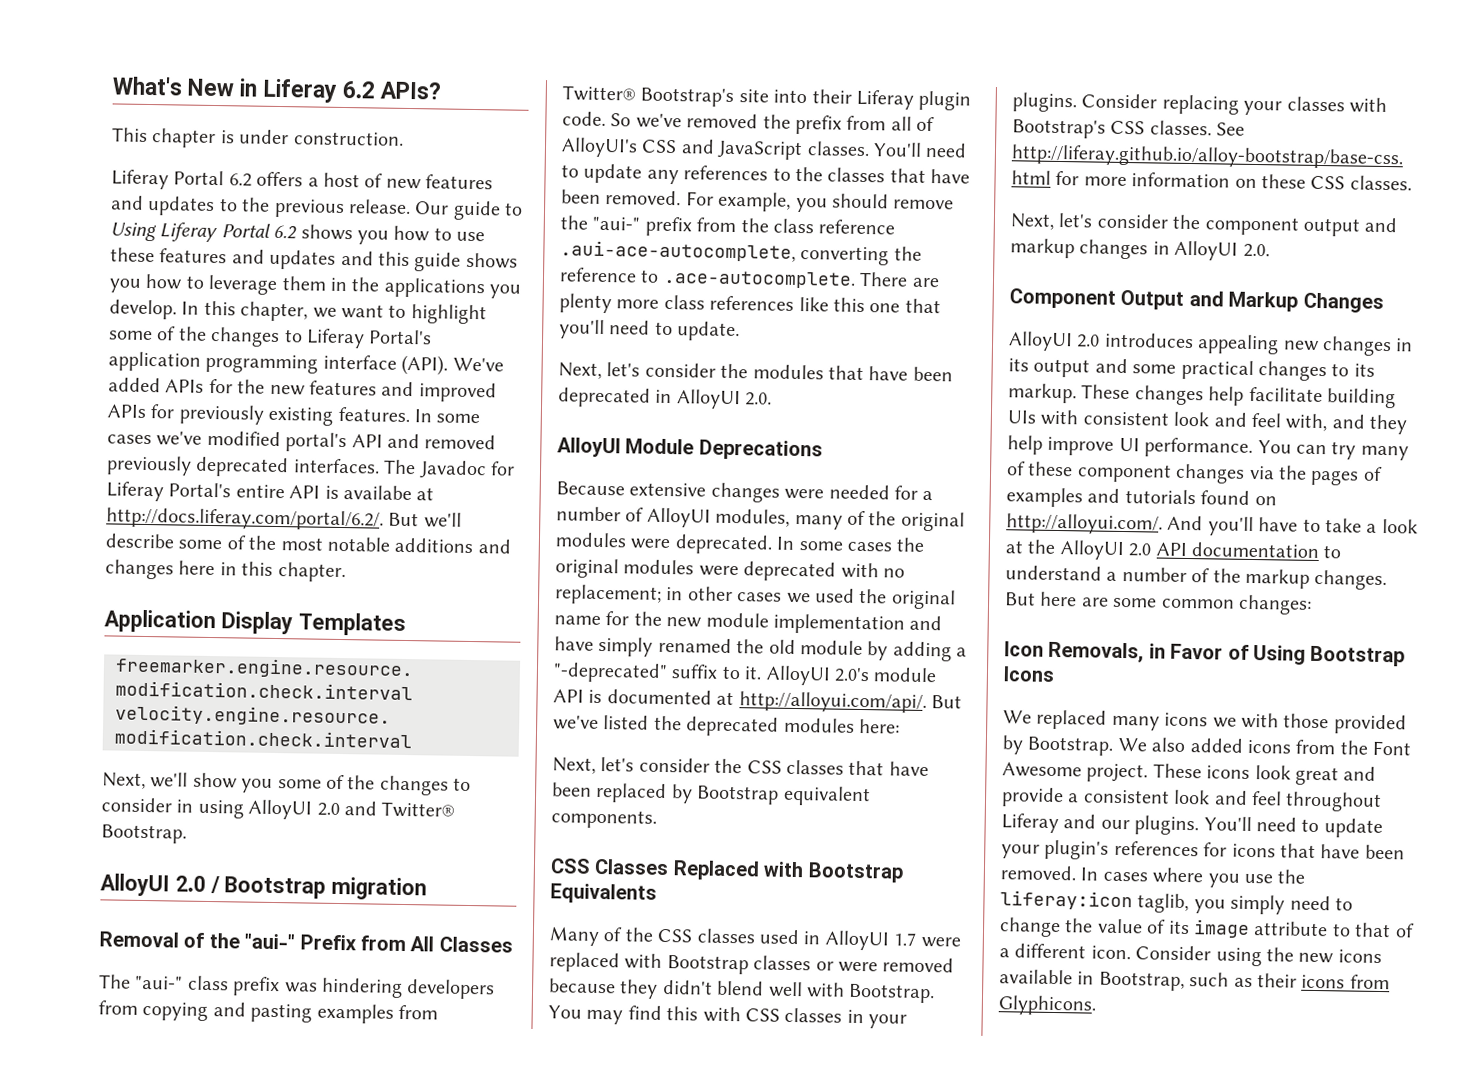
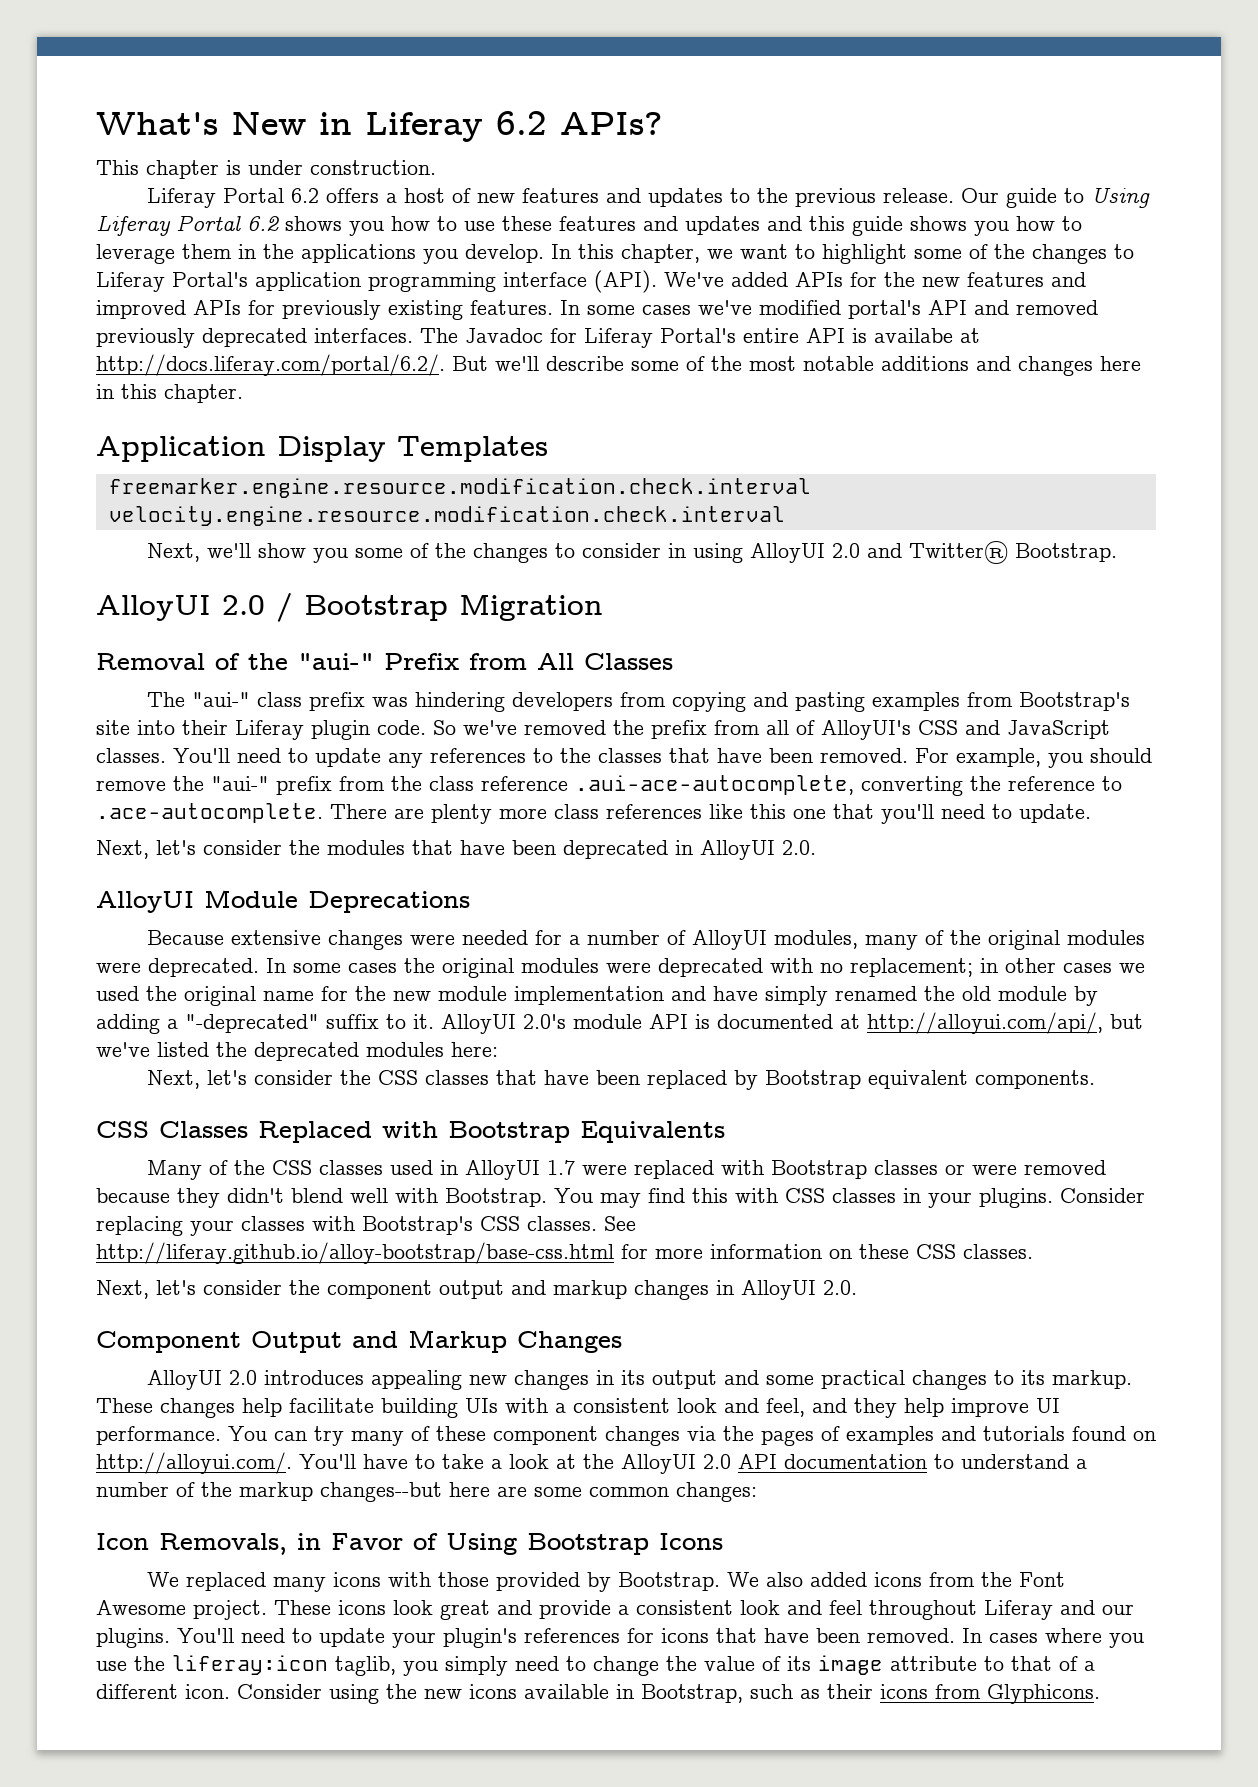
- AlloyUI 2.0 / Bootstrap migration
+ AlloyUI 2.0 / Bootstrap Migration
- The "aui-" class prefix was hindering developers from copying and pasting examples from Twitter® Bootstrap's site into their Liferay plugin code.
+ The "aui-" class prefix was hindering developers from copying and pasting examples from Bootstrap's site into their Liferay plugin code.
- AlloyUI 2.0's module API is documented at http://alloyui.com/api/. But we've listed the deprecated modules here:
+ AlloyUI 2.0's module API is documented at http://alloyui.com/api/, but we've listed the deprecated modules here:
- These changes help facilitate building UIs with consistent look and feel with, and they help improve UI performance.
+ These changes help facilitate building UIs with a consistent look and feel, and they help improve UI performance.
- You can try many of these component changes via the pages of examples and tutorials found on http://alloyui.com/. And you'll have to take a look at the AlloyUI 2.0 API documentation to understand a number of the markup changes. But here are some common changes:
+ You can try many of these component changes via the pages of examples and tutorials found on http://alloyui.com/. You'll have to take a look at the AlloyUI 2.0 API documentation to understand a number of the markup changes--but here are some common changes:
- We replaced many icons we with those provided by Bootstrap.
+ We replaced many icons with those provided by Bootstrap.

